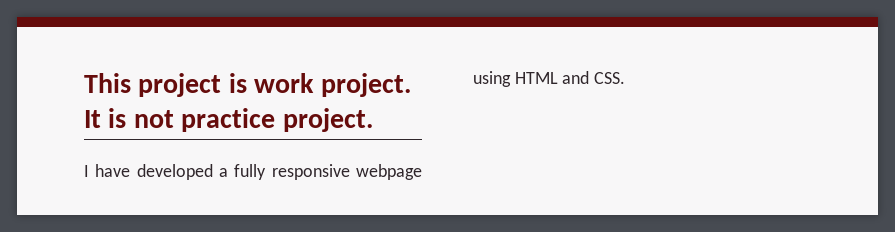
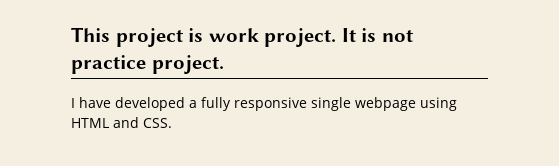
- I have developed a fully responsive webpage using HTML and CSS.
+ I have developed a fully responsive single webpage using HTML and CSS.

